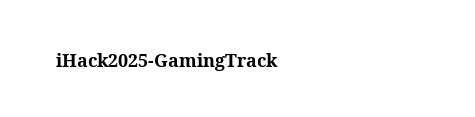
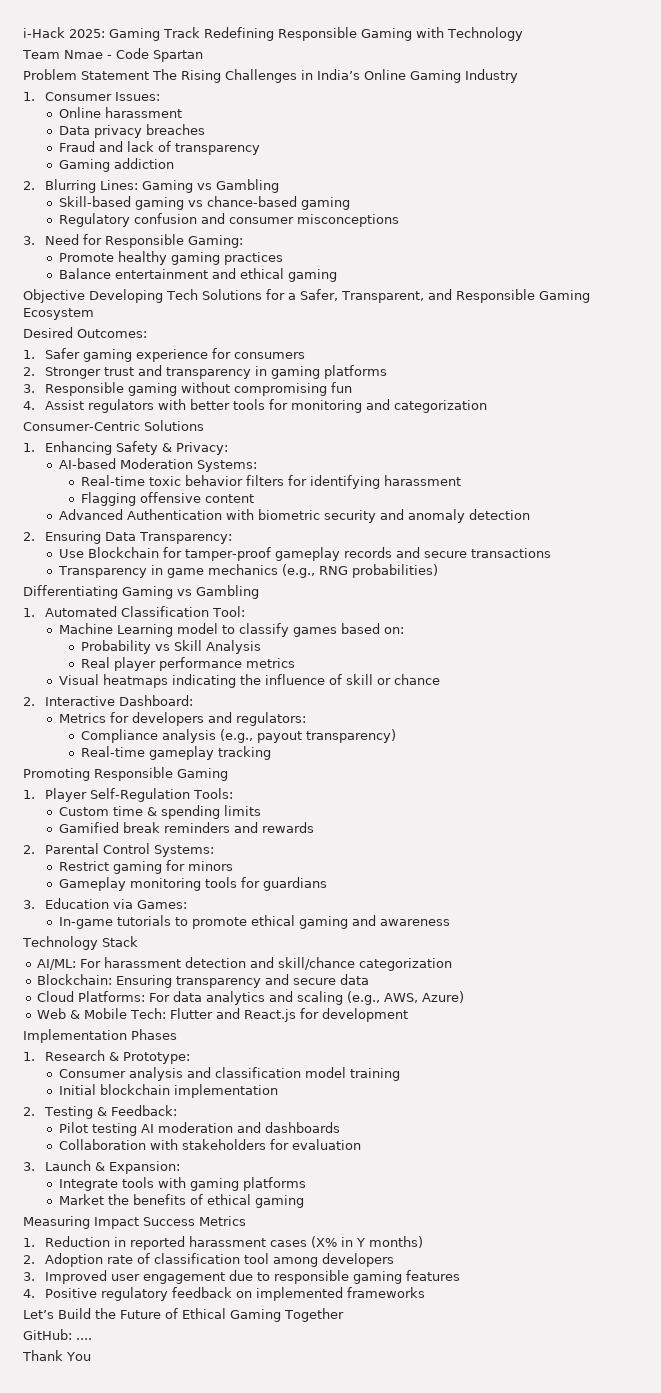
- iHack2025-GamingTrack
+ i-Hack 2025: Gaming Track Redefining Responsible Gaming with Technology
+ Team Nmae - Code Spartan
+ Problem Statement The Rising Challenges in India’s Online Gaming Industry
+ 1. Consumer Issues:
+ Online harassment
+ Data privacy breaches
+ Fraud and lack of transparency
+ Gaming addiction
+ 2. Blurring Lines: Gaming vs Gambling
+ Skill-based gaming vs chance-based gaming
+ Regulatory confusion and consumer misconceptions
+ 3. Need for Responsible Gaming:
+ Promote healthy gaming practices
+ Balance entertainment and ethical gaming
+ Objective Developing Tech Solutions for a Safer, Transparent, and Responsible Gaming Ecosystem
+ Desired Outcomes:
+ 1. Safer gaming experience for consumers
+ 2. Stronger trust and transparency in gaming platforms
+ 3. Responsible gaming without compromising fun
+ 4. Assist regulators with better tools for monitoring and categorization
+ Consumer-Centric Solutions
+ 1. Enhancing Safety & Privacy:
+ AI-based Moderation Systems:
+ Real-time toxic behavior filters for identifying harassment
+ Flagging offensive content
+ Advanced Authentication with biometric security and anomaly detection
+ 2. Ensuring Data Transparency:
+ Use Blockchain for tamper-proof gameplay records and secure transactions
+ Transparency in game mechanics (e.g., RNG probabilities)
+ Differentiating Gaming vs Gambling
+ 1. Automated Classification Tool:
+ Machine Learning model to classify games based on:
+ Probability vs Skill Analysis
+ Real player performance metrics
+ Visual heatmaps indicating the influence of skill or chance
+ 2. Interactive Dashboard:
+ Metrics for developers and regulators:
+ Compliance analysis (e.g., payout transparency)
+ Real-time gameplay tracking
+ Promoting Responsible Gaming
+ 1. Player Self-Regulation Tools:
+ Custom time & spending limits
+ Gamified break reminders and rewards
+ 2. Parental Control Systems:
+ Restrict gaming for minors
+ Gameplay monitoring tools for guardians
+ 3. Education via Games:
+ In-game tutorials to promote ethical gaming and awareness
+ Technology Stack
+ AI/ML: For harassment detection and skill/chance categorization
+ Blockchain: Ensuring transparency and secure data
+ Cloud Platforms: For data analytics and scaling (e.g., AWS, Azure)
+ Web & Mobile Tech: Flutter and React.js for development
+ Implementation Phases
+ 1. Research & Prototype:
+ Consumer analysis and classification model training
+ Initial blockchain implementation
+ 2. Testing & Feedback:
+ Pilot testing AI moderation and dashboards
+ Collaboration with stakeholders for evaluation
+ 3. Launch & Expansion:
+ Integrate tools with gaming platforms
+ Market the benefits of ethical gaming
+ Measuring Impact Success Metrics
+ 1. Reduction in reported harassment cases (X% in Y months)
+ 2. Adoption rate of classification tool among developers
+ 3. Improved user engagement due to responsible gaming features
+ 4. Positive regulatory feedback on implemented frameworks
+ Let’s Build the Future of Ethical Gaming Together
+ GitHub: ....
+ Thank You

